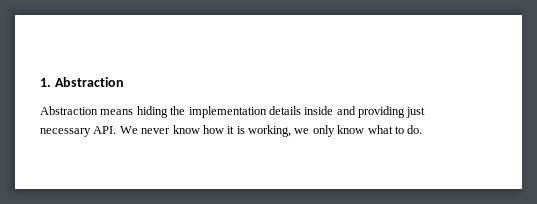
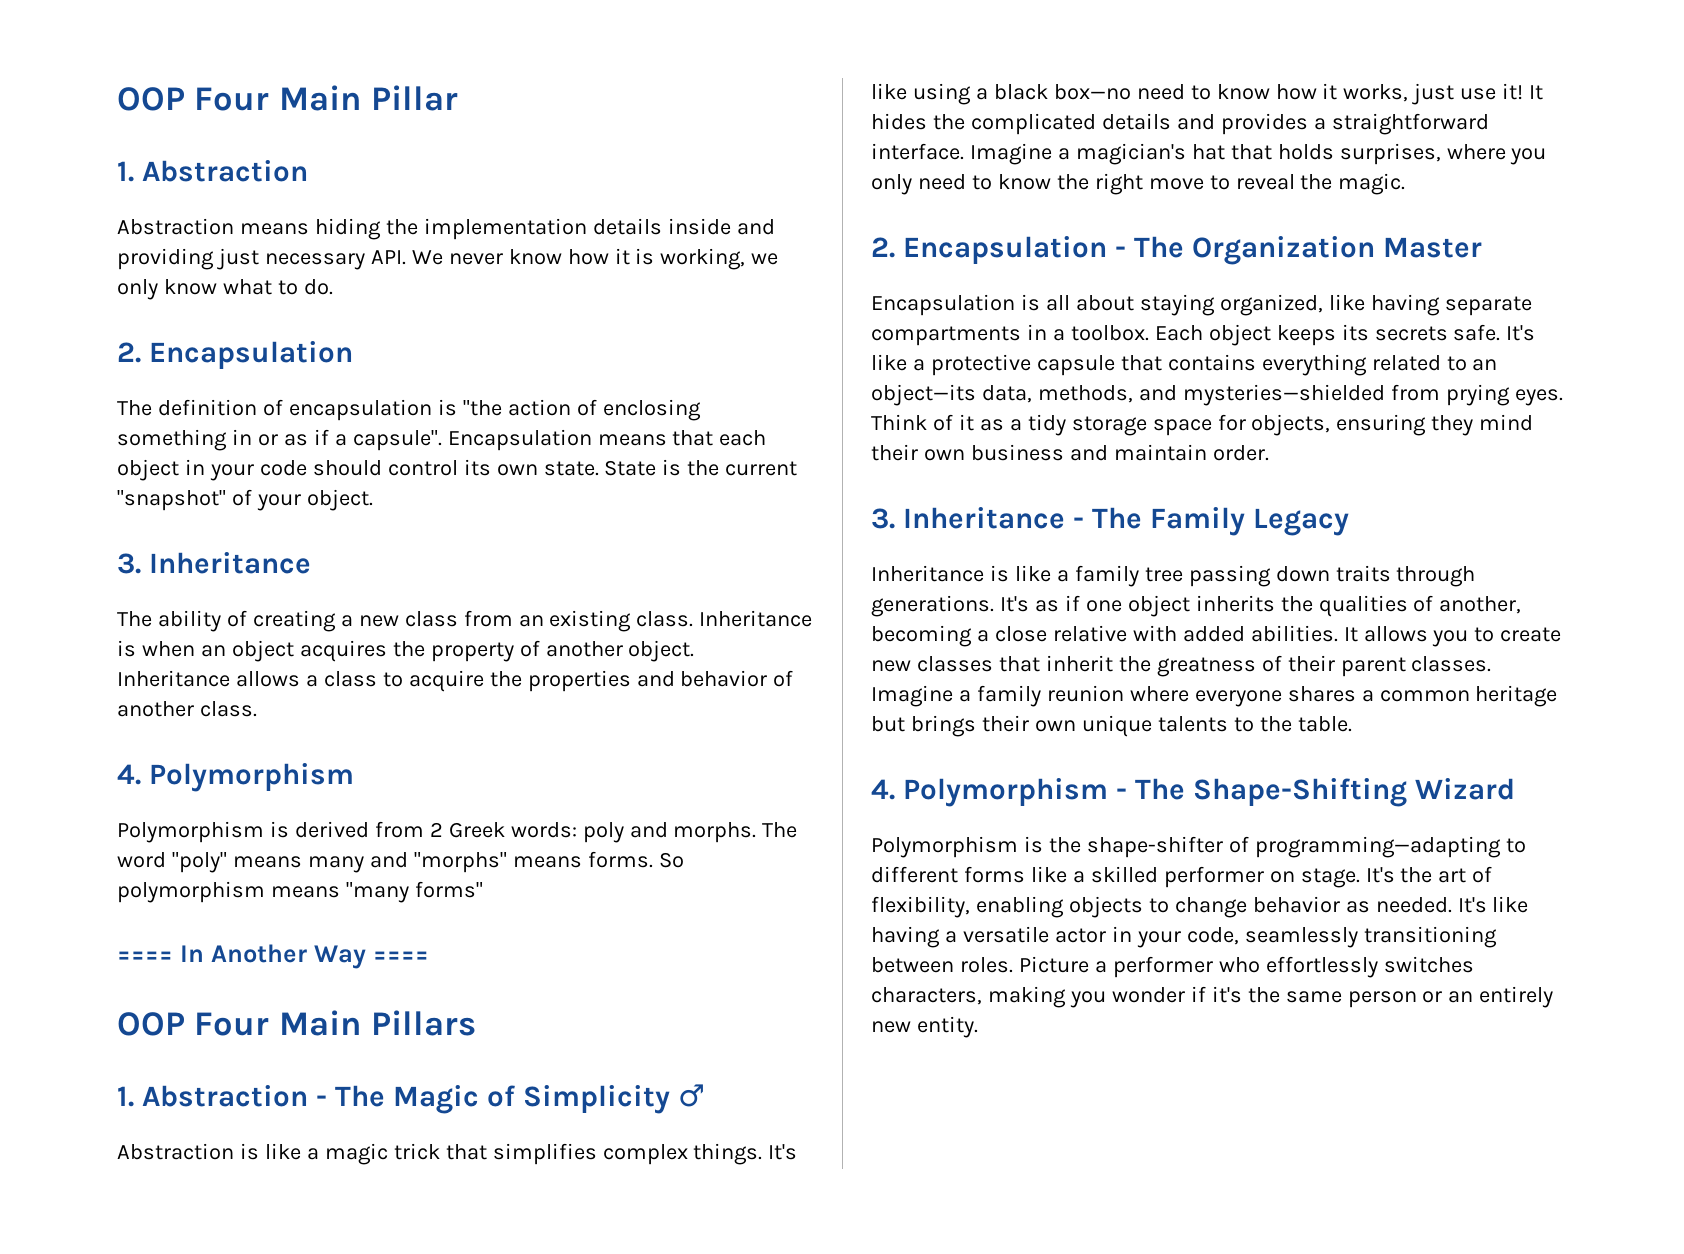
+ OOP Four Main Pillar
  Abstraction means hiding the implementation details inside and providing just necessary API. We never know how it is working, we only know what to do.
+ 2. Encapsulation
+ The definition of encapsulation is "the action of enclosing something in or as if a capsule". Encapsulation means that each object in your code should control its own state. State is the current "snapshot" of your object.
+ 3. Inheritance
+ The ability of creating a new class from an existing class. Inheritance is when an object acquires the property of another object. Inheritance allows a class to acquire the properties and behavior of another class.
+ 4. Polymorphism
+ Polymorphism is derived from 2 Greek words: poly and morphs. The word "poly" means many and "morphs" means forms. So polymorphism means "many forms"
+ ==== In Another Way ====
+ OOP Four Main Pillars
+ 1. Abstraction - The Magic of Simplicity ♂
+ Abstraction is like a magic trick that simplifies complex things. It's like using a black box—no need to know how it works, just use it! It hides the complicated details and provides a straightforward interface. Imagine a magician's hat that holds surprises, where you only need to know the right move to reveal the magic.
+ 2. Encapsulation - The Organization Master
+ Encapsulation is all about staying organized, like having separate compartments in a toolbox. Each object keeps its secrets safe. It's like a protective capsule that contains everything related to an object—its data, methods, and mysteries—shielded from prying eyes. Think of it as a tidy storage space for objects, ensuring they mind their own business and maintain order.
+ 3. Inheritance - The Family Legacy
+ Inheritance is like a family tree passing down traits through generations. It's as if one object inherits the qualities of another, becoming a close relative with added abilities. It allows you to create new classes that inherit the greatness of their parent classes. Imagine a family reunion where everyone shares a common heritage but brings their own unique talents to the table.
+ 4. Polymorphism - The Shape-Shifting Wizard
+ Polymorphism is the shape-shifter of programming—adapting to different forms like a skilled performer on stage. It's the art of flexibility, enabling objects to change behavior as needed. It's like having a versatile actor in your code, seamlessly transitioning between roles. Picture a performer who effortlessly switches characters, making you wonder if it's the same person or an entirely new entity.

